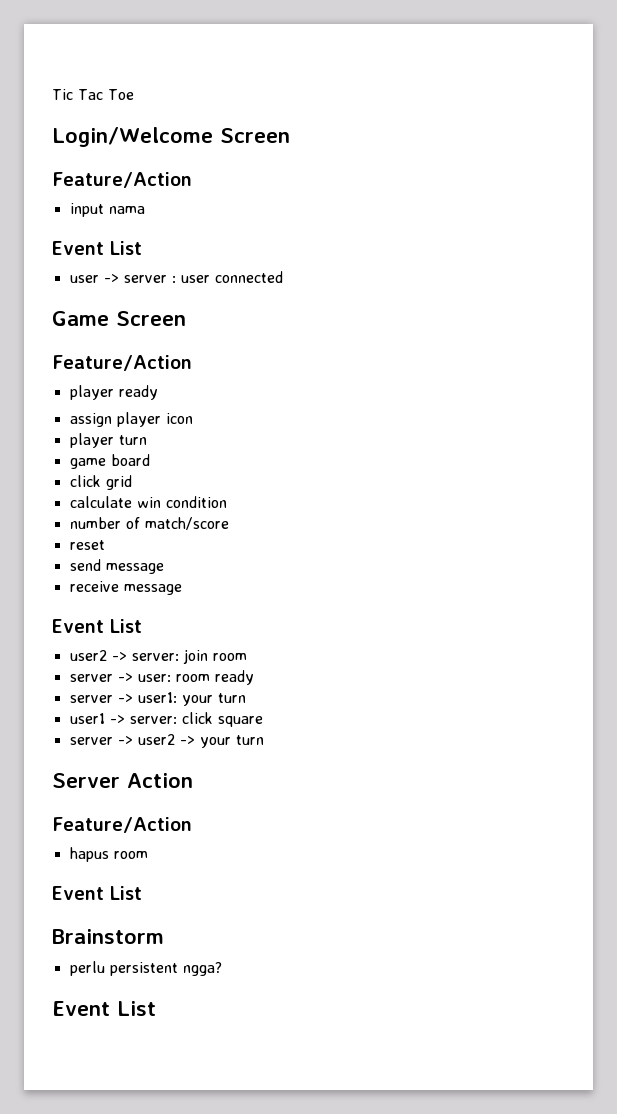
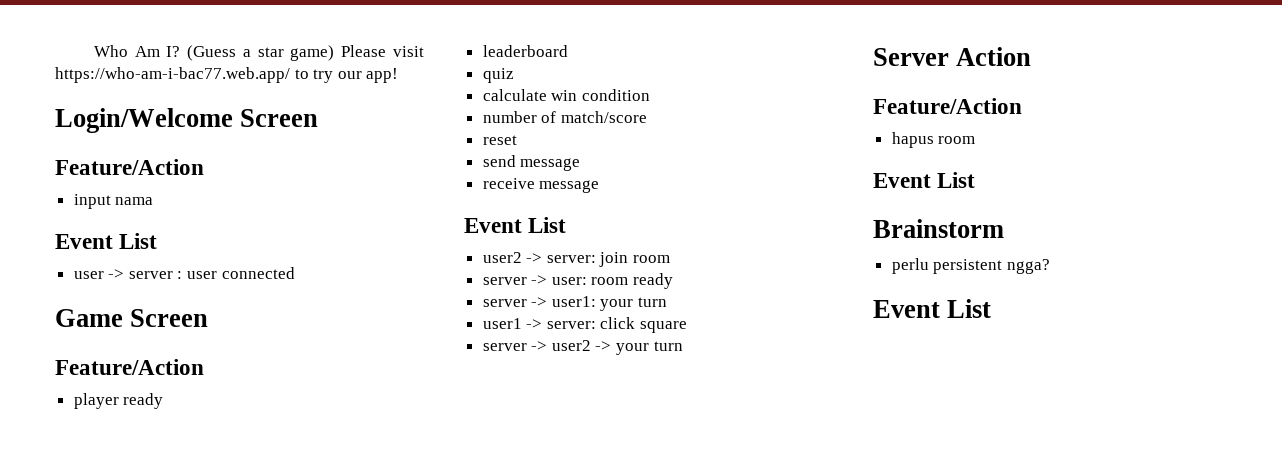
- Tic Tac Toe
+ Who Am I? (Guess a star game) Please visit https://who-am-i-bac77.web.app/ to try our app!
- assign player icon
- player turn
- game board
- click grid
+ leaderboard
+ quiz

